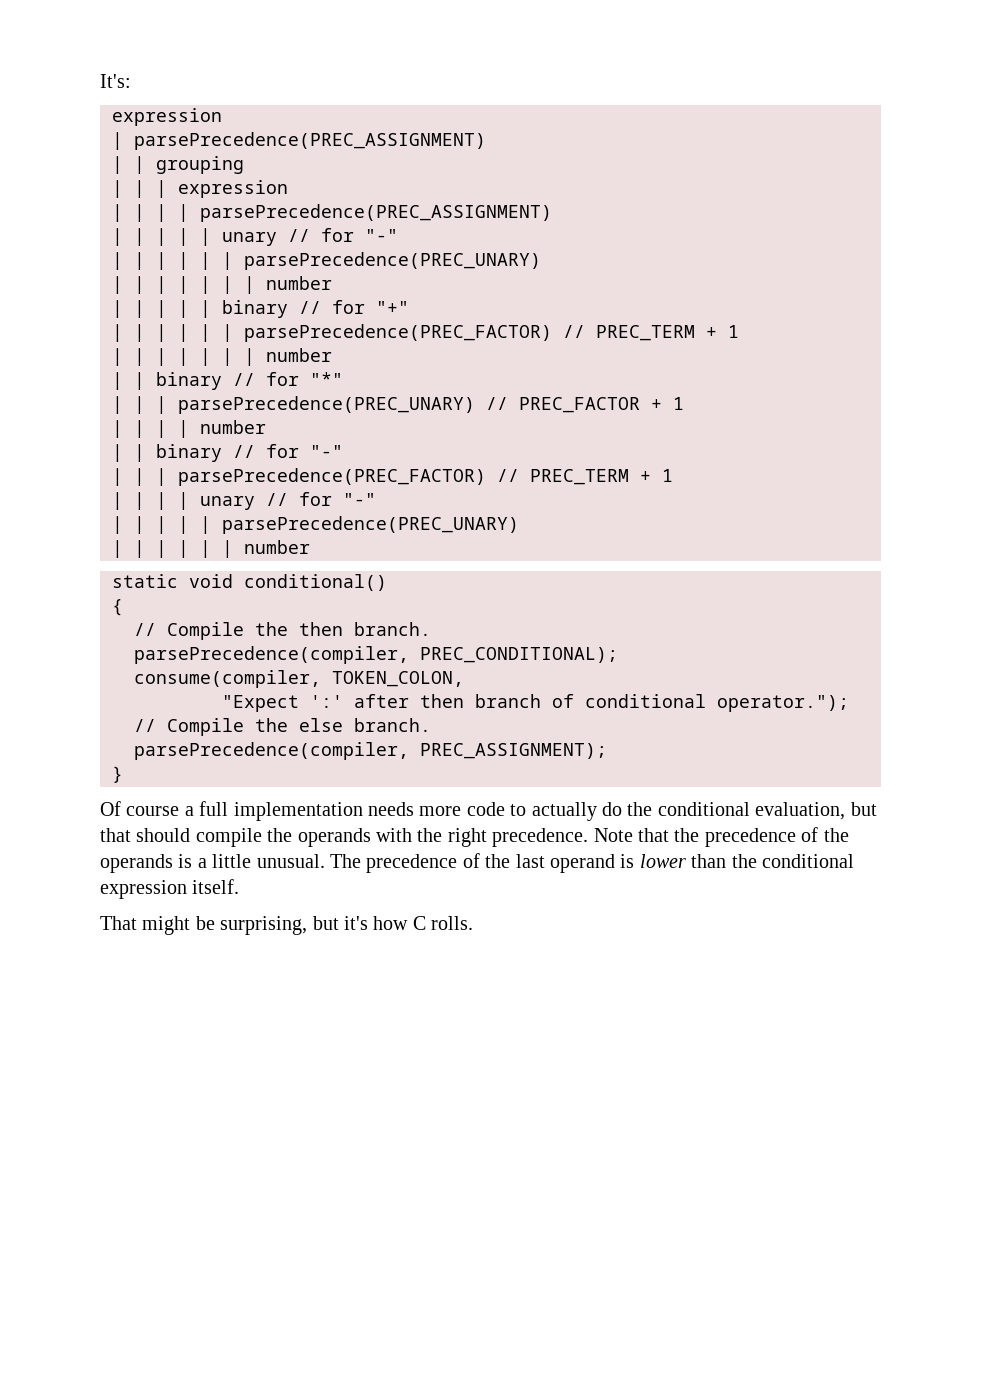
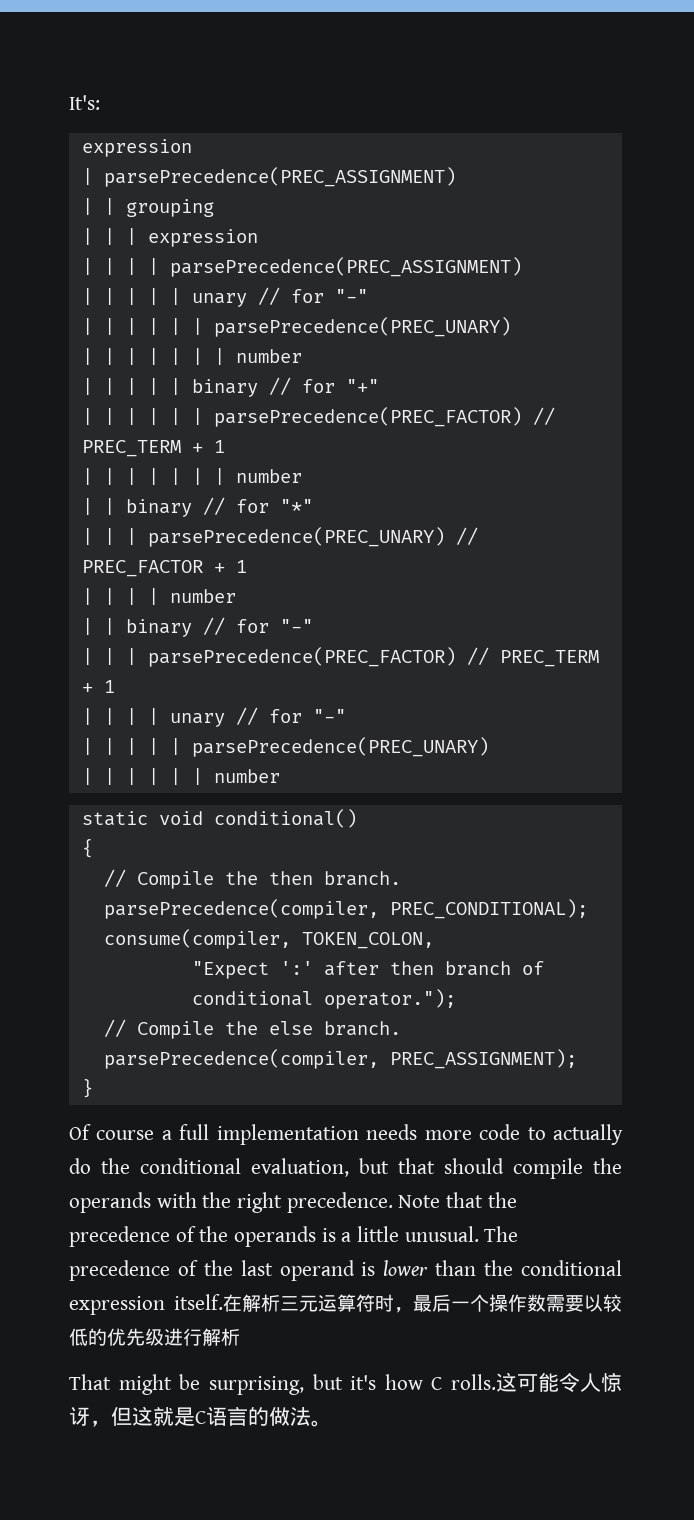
+ 在解析三元运算符时，最后一个操作数需要以较低的优先级进行解析
+ 这可能令人惊讶，但这就是C语言的做法。

